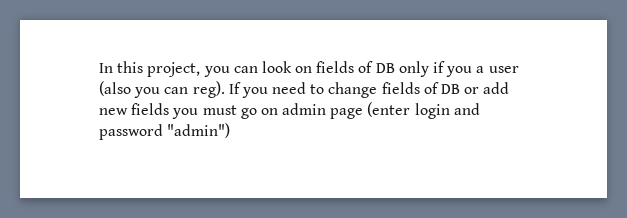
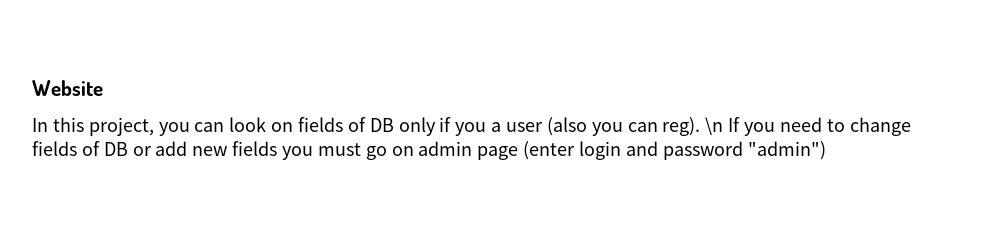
+ Website
- If you need to change fields of DB or add new fields you must go on admin page (enter login and password "admin")
+ \n If you need to change fields of DB or add new fields you must go on admin page (enter login and password "admin")

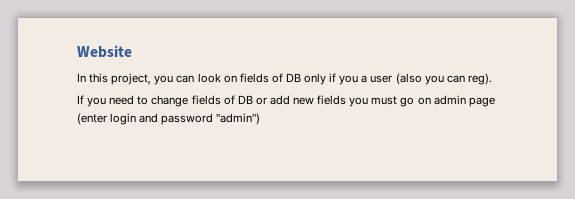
- In this project, you can look on fields of DB only if you a user (also you can reg). \n If you need to change fields of DB or add new fields you must go on admin page (enter login and password "admin")
+ In this project, you can look on fields of DB only if you a user (also you can reg).
+ If you need to change fields of DB or add new fields you must go on admin page (enter login and password "admin")

